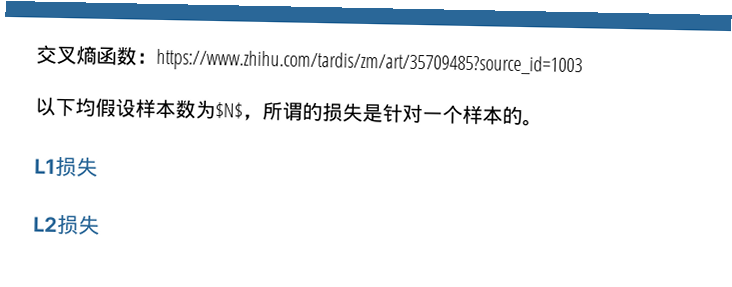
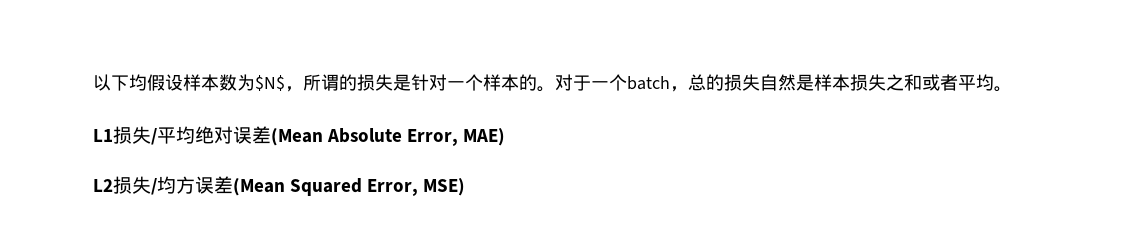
- 交叉熵函数：https://www.zhihu.com/tardis/zm/art/35709485?source_id=1003
- 以下均假设样本数为$N$，所谓的损失是针对一个样本的。
- L1损失
- L2损失
+ 以下均假设样本数为$N$，所谓的损失是针对一个样本的。对于一个batch，总的损失自然是样本损失之和或者平均。
+ L1损失/平均绝对误差(Mean Absolute Error, MAE)
+ L2损失/均方误差(Mean Squared Error, MSE)

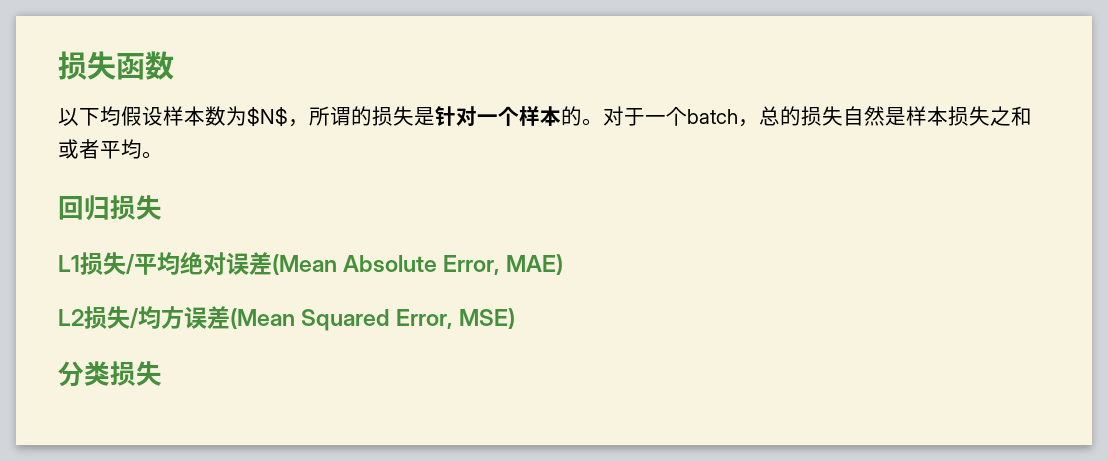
+ 损失函数
+ 回归损失
+ 分类损失

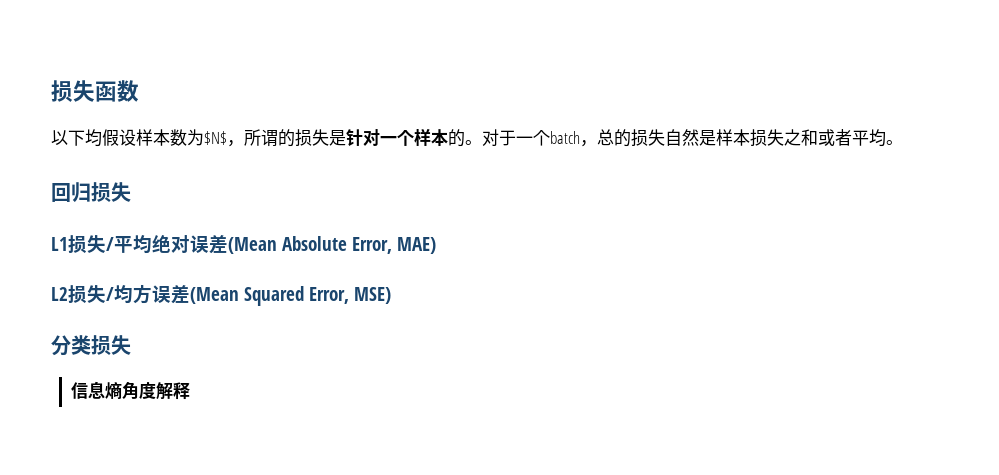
+ 信息熵角度解释

